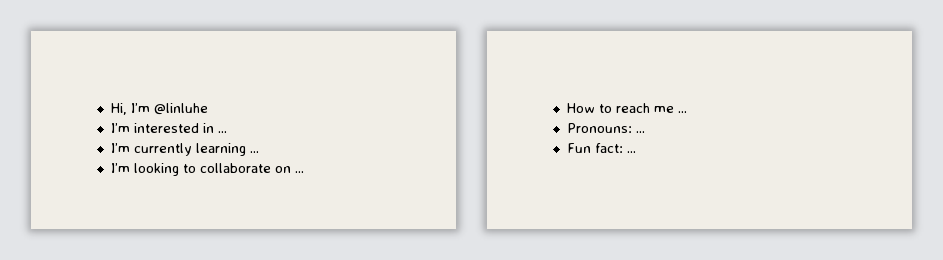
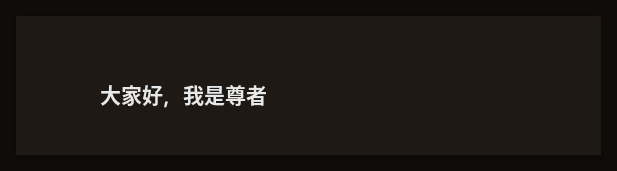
- Hi, I’m @linluhe
- I’m interested in ...
- I’m currently learning ...
- I’m looking to collaborate on ...
- How to reach me ...
- Pronouns: ...
- Fun fact: ...
+ 大家好，我是尊者

